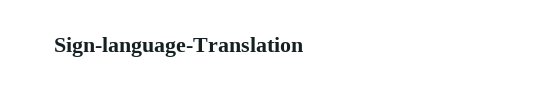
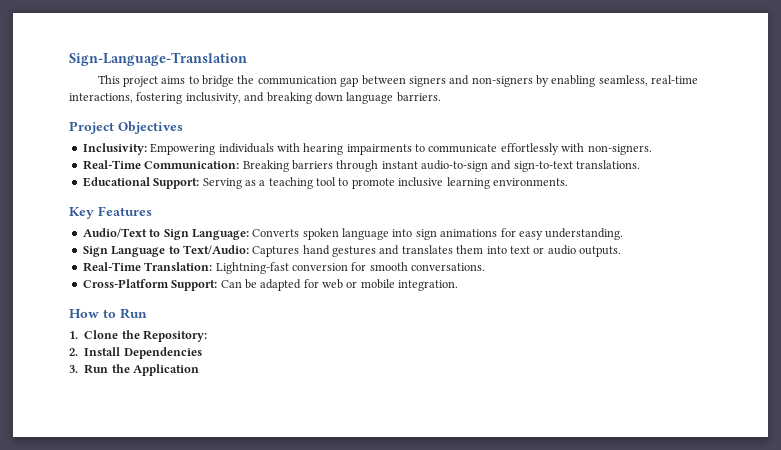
- Sign-language-Translation
+ Sign-Language-Translation
+ This project aims to bridge the communication gap between signers and non-signers by enabling seamless, real-time interactions, fostering inclusivity, and breaking down language barriers.
+ Project Objectives
+ Inclusivity: Empowering individuals with hearing impairments to communicate effortlessly with non-signers.
+ Real-Time Communication: Breaking barriers through instant audio-to-sign and sign-to-text translations.
+ Educational Support: Serving as a teaching tool to promote inclusive learning environments.
+ Key Features
+ Audio/Text to Sign Language: Converts spoken language into sign animations for easy understanding.
+ Sign Language to Text/Audio: Captures hand gestures and translates them into text or audio outputs.
+ Real-Time Translation: Lightning-fast conversion for smooth conversations.
+ Cross-Platform Support: Can be adapted for web or mobile integration.
+ How to Run
+ 1. Clone the Repository:
+ 2. Install Dependencies
+ 3. Run the Application

